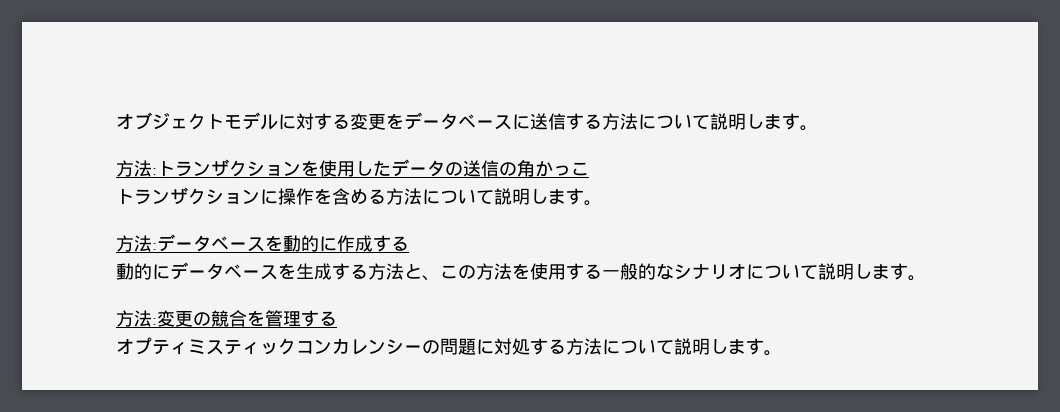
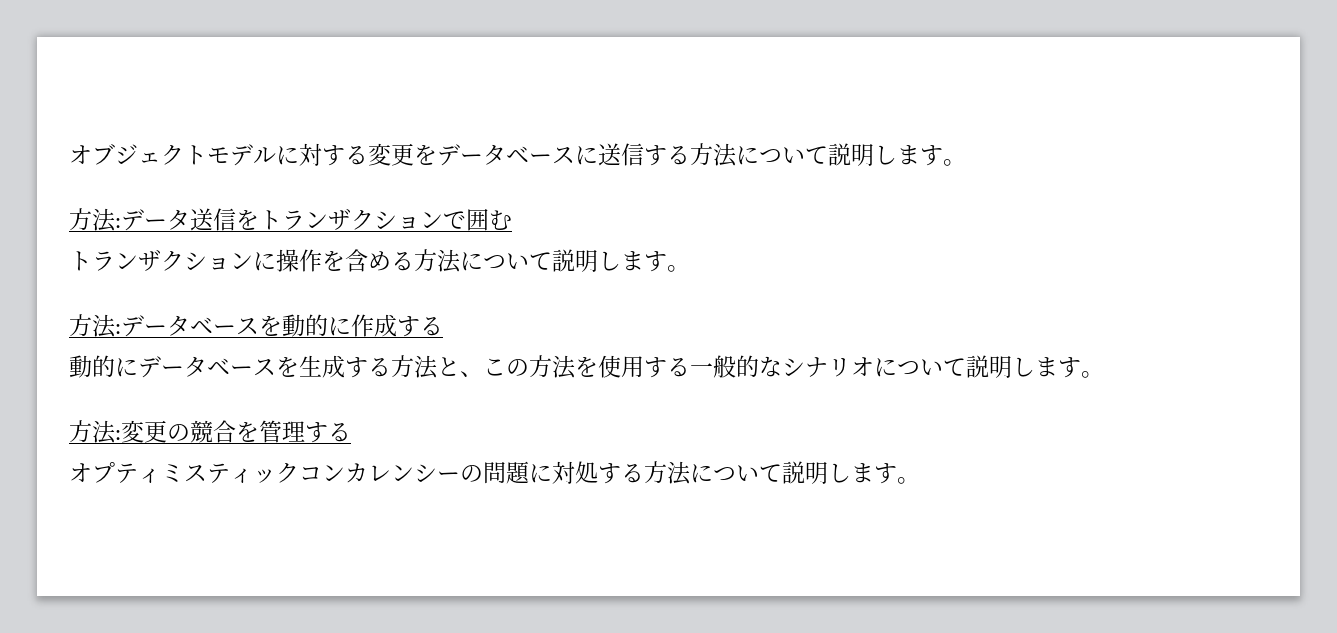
- 方法:トランザクションを使用したデータの送信の角かっこ
+ 方法:データ送信をトランザクションで囲む

